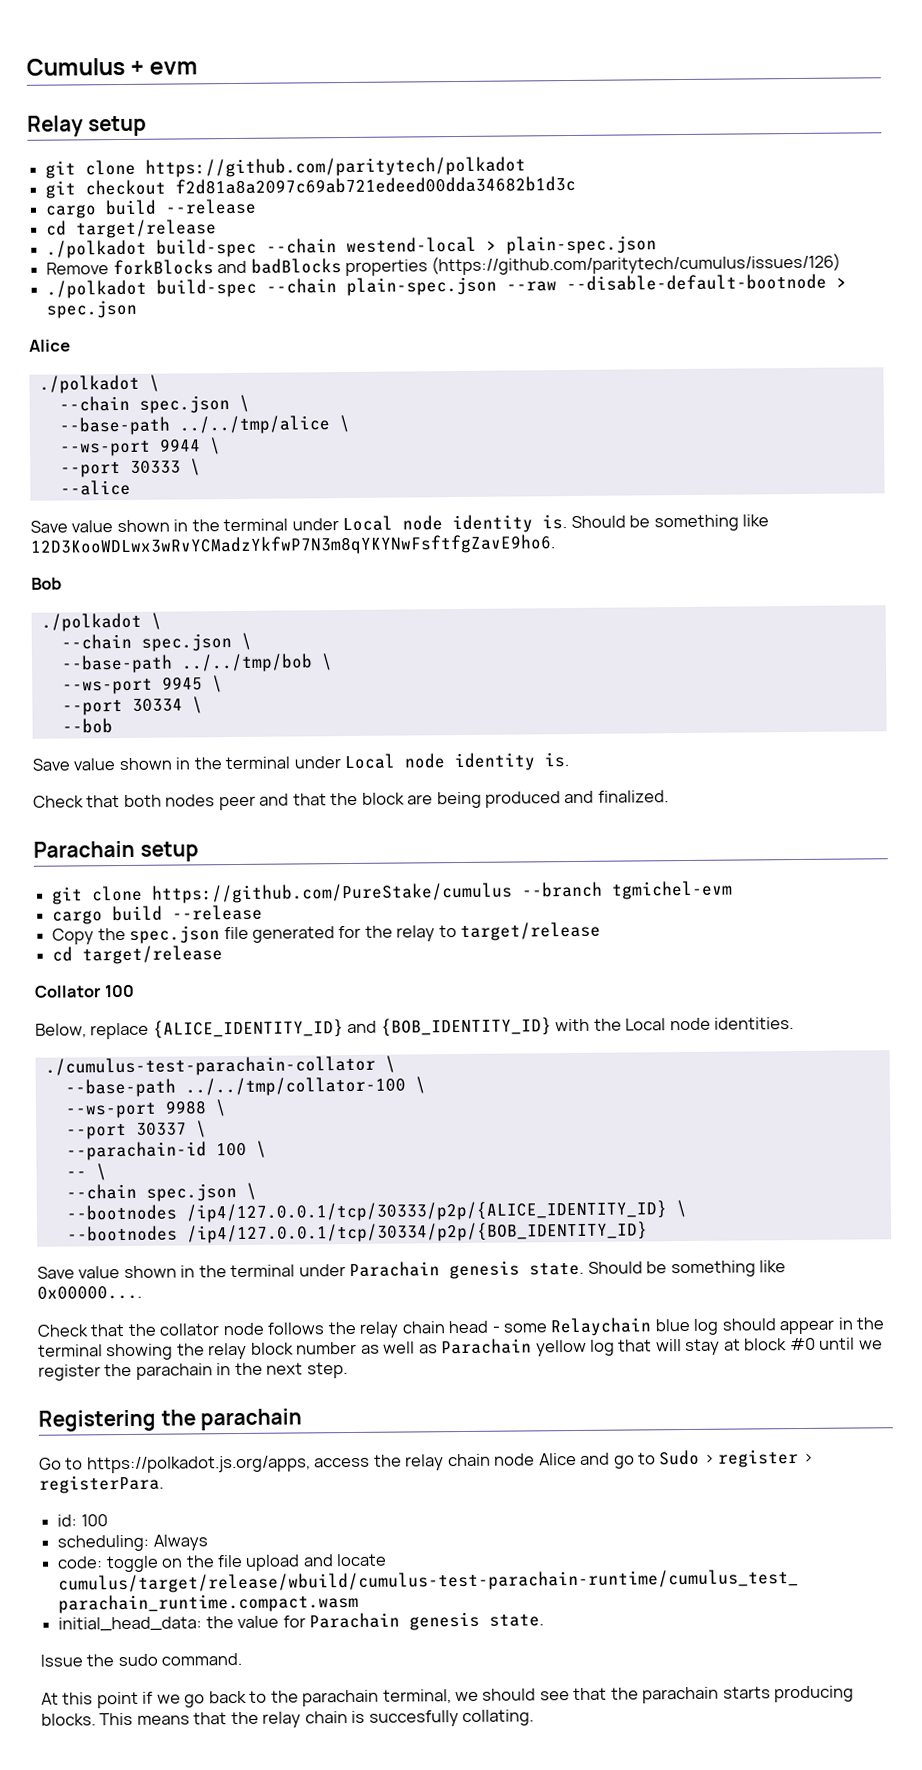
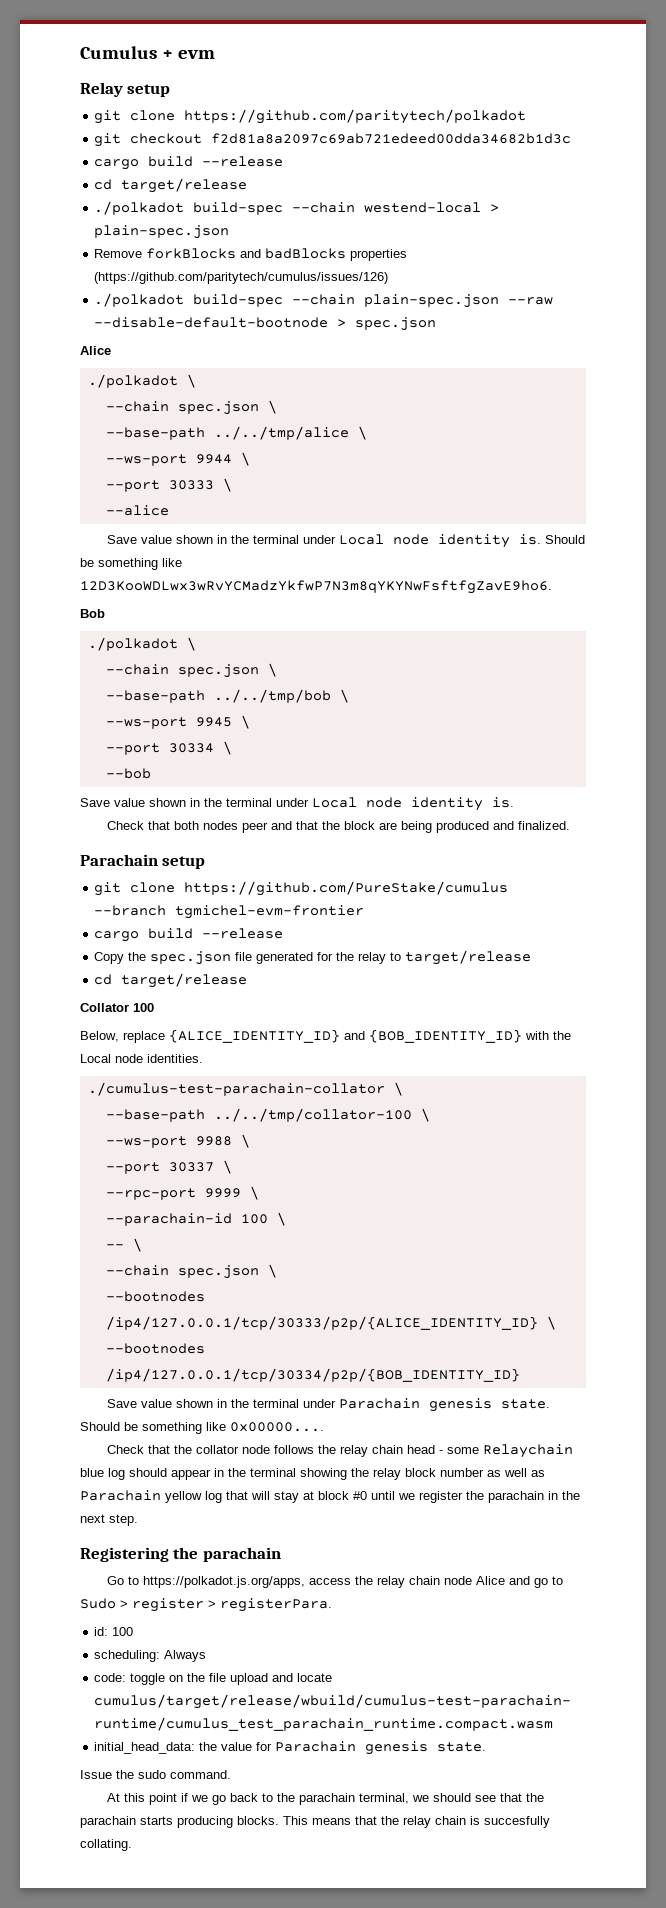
- git clone https://github.com/PureStake/cumulus --branch tgmichel-evm
+ git clone https://github.com/PureStake/cumulus --branch tgmichel-evm-frontier
+ --rpc-port 9999 \

